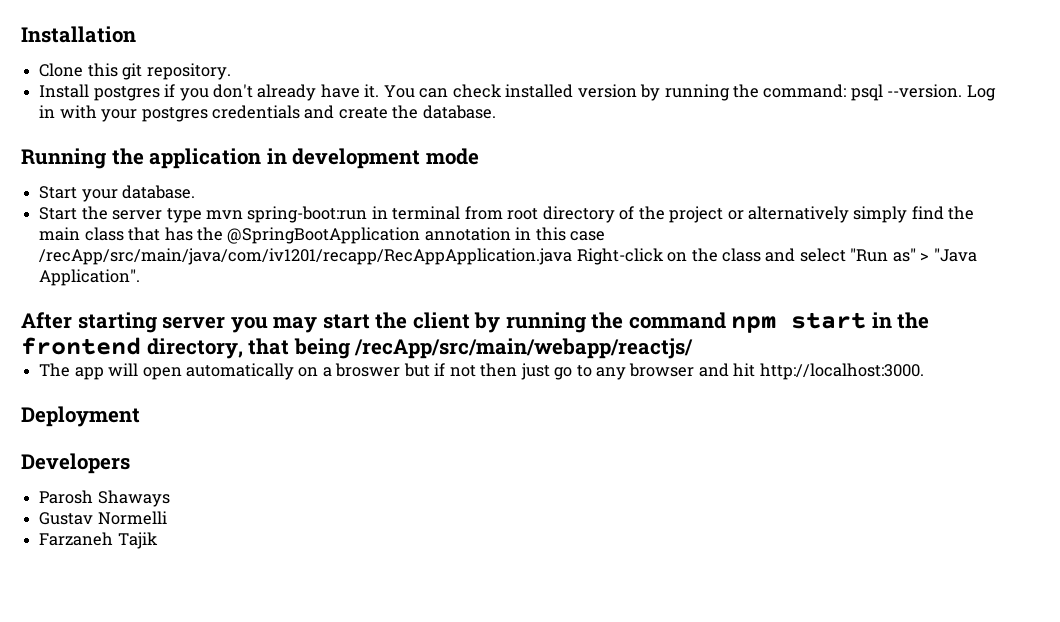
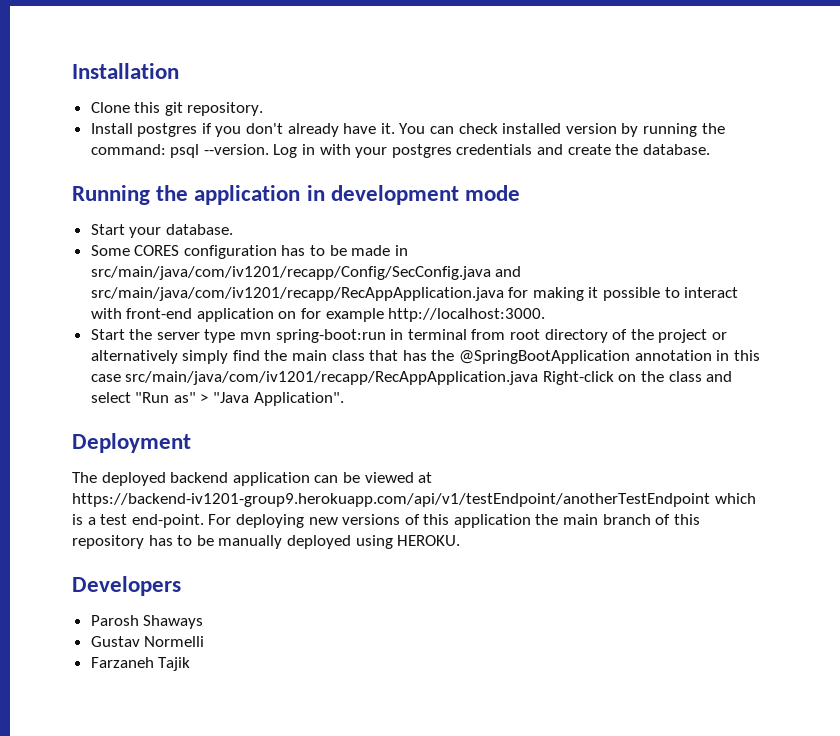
+ Some CORES configuration has to be made in src/main/java/com/iv1201/recapp/Config/SecConfig.java and src/main/java/com/iv1201/recapp/RecAppApplication.java for making it possible to interact with front-end application on for example http://localhost:3000.
- Start the server type mvn spring-boot:run in terminal from root directory of the project or alternatively simply find the main class that has the @SpringBootApplication annotation in this case /recApp/src/main/java/com/iv1201/recapp/RecAppApplication.java Right-click on the class and select "Run as" > "Java Application".
+ Start the server type mvn spring-boot:run in terminal from root directory of the project or alternatively simply find the main class that has the @SpringBootApplication annotation in this case src/main/java/com/iv1201/recapp/RecAppApplication.java Right-click on the class and select "Run as" > "Java Application".
- After starting server you may start the client by running the command npm start in the frontend directory, that being /recApp/src/main/webapp/reactjs/
- The app will open automatically on a broswer but if not then just go to any browser and hit http://localhost:3000.
  Deployment
+ The deployed backend application can be viewed at https://backend-iv1201-group9.herokuapp.com/api/v1/testEndpoint/anotherTestEndpoint which is a test end-point. For deploying new versions of this application the main branch of this repository has to be manually deployed using HEROKU.

